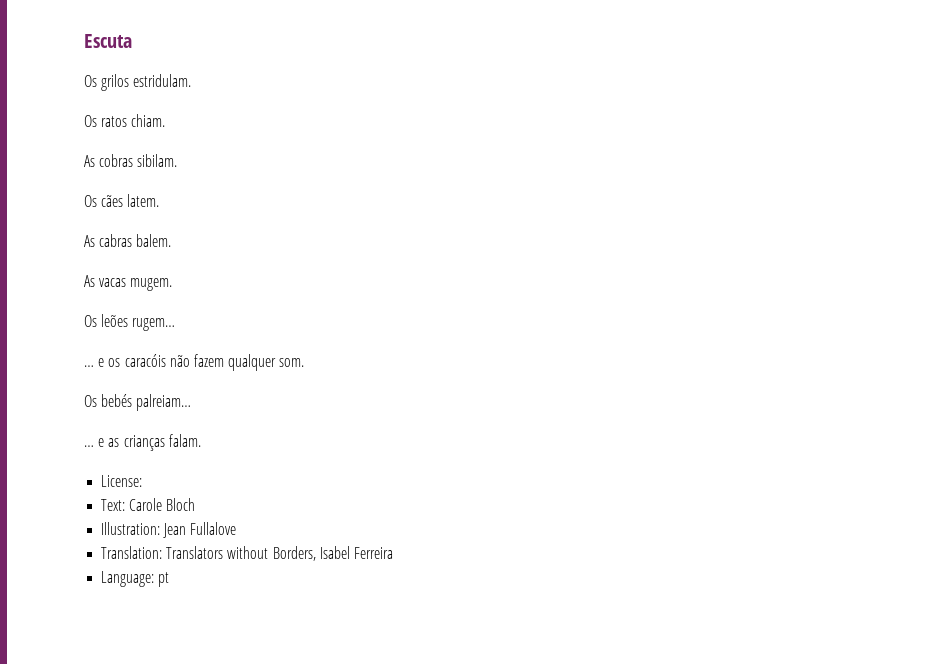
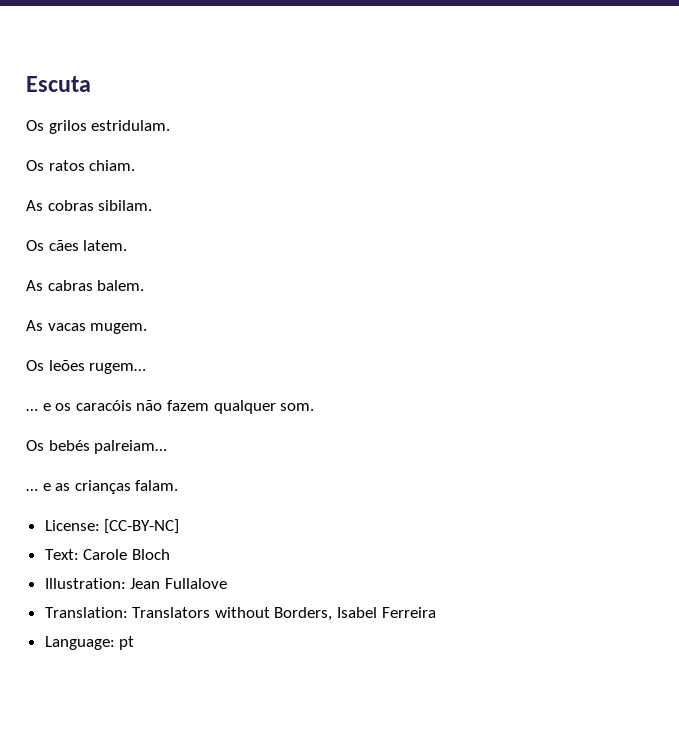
- License:
+ License: [CC-BY-NC]

